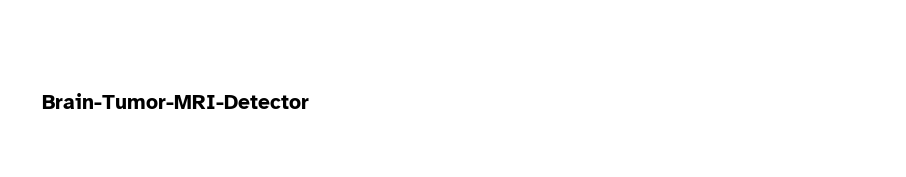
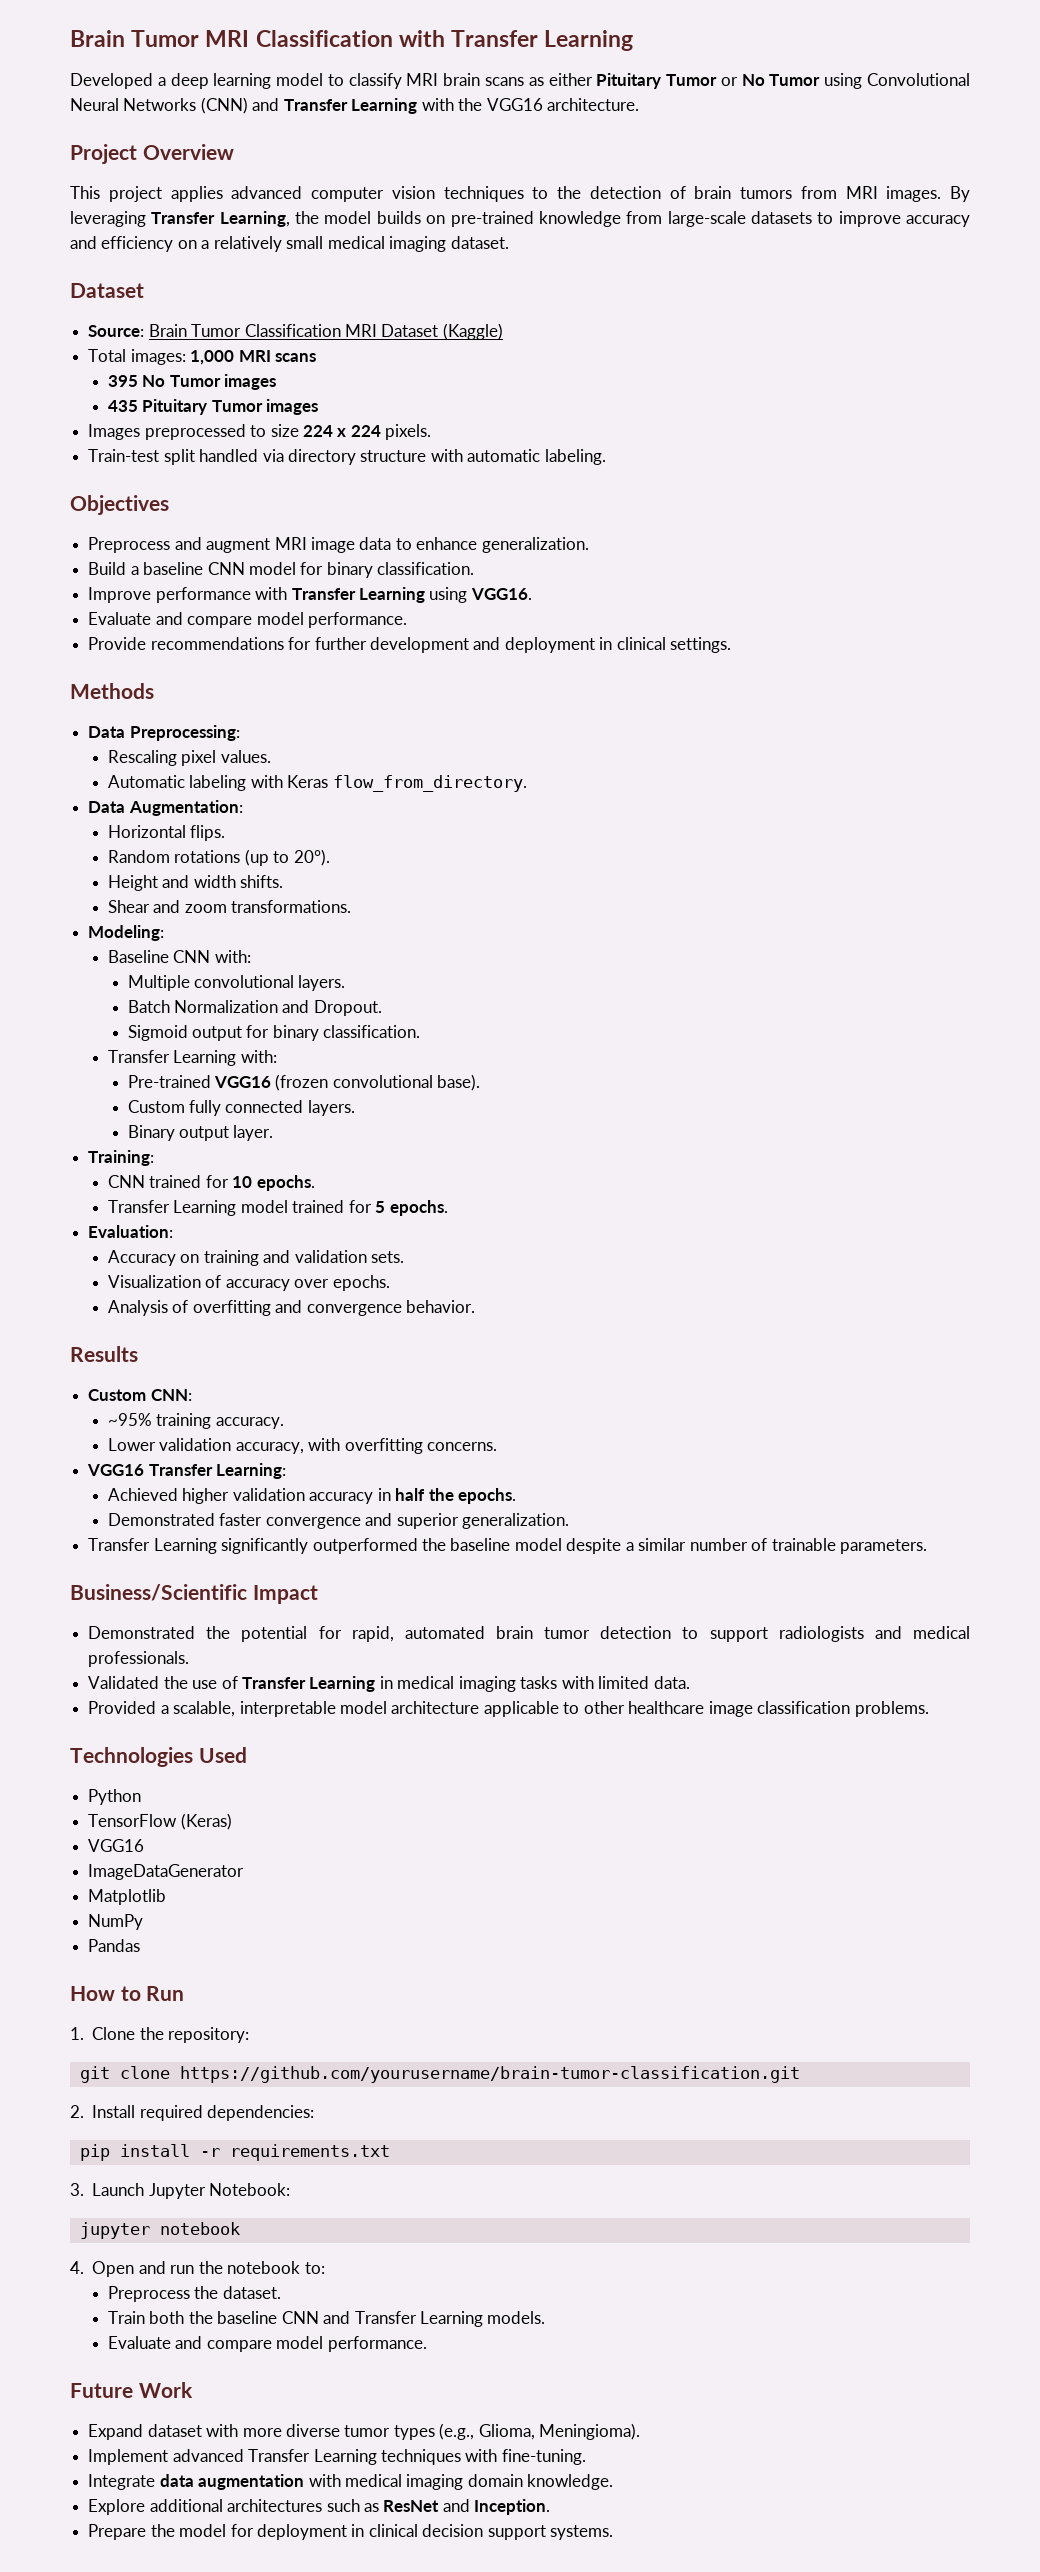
- Brain-Tumor-MRI-Detector
+ Brain Tumor MRI Classification with Transfer Learning
+ Developed a deep learning model to classify MRI brain scans as either Pituitary Tumor or No Tumor using Convolutional Neural Networks (CNN) and Transfer Learning with the VGG16 architecture.
+ Project Overview
+ This project applies advanced computer vision techniques to the detection of brain tumors from MRI images. By leveraging Transfer Learning, the model builds on pre-trained knowledge from large-scale datasets to improve accuracy and efficiency on a relatively small medical imaging dataset.
+ Dataset
+ Source: Brain Tumor Classification MRI Dataset (Kaggle)
+ Total images: 1,000 MRI scans
+ 395 No Tumor images
+ 435 Pituitary Tumor images
+ Images preprocessed to size 224 x 224 pixels.
+ Train-test split handled via directory structure with automatic labeling.
+ Objectives
+ Preprocess and augment MRI image data to enhance generalization.
+ Build a baseline CNN model for binary classification.
+ Improve performance with Transfer Learning using VGG16.
+ Evaluate and compare model performance.
+ Provide recommendations for further development and deployment in clinical settings.
+ Methods
+ Data Preprocessing:
+ Rescaling pixel values.
+ Automatic labeling with Keras flow_from_directory.
+ Data Augmentation:
+ Horizontal flips.
+ Random rotations (up to 20°).
+ Height and width shifts.
+ Shear and zoom transformations.
+ Modeling:
+ Baseline CNN with:
+ Multiple convolutional layers.
+ Batch Normalization and Dropout.
+ Sigmoid output for binary classification.
+ Transfer Learning with:
+ Pre-trained VGG16 (frozen convolutional base).
+ Custom fully connected layers.
+ Binary output layer.
+ Training:
+ CNN trained for 10 epochs.
+ Transfer Learning model trained for 5 epochs.
+ Evaluation:
+ Accuracy on training and validation sets.
+ Visualization of accuracy over epochs.
+ Analysis of overfitting and convergence behavior.
+ Results
+ Custom CNN:
+ ~95% training accuracy.
+ Lower validation accuracy, with overfitting concerns.
+ VGG16 Transfer Learning:
+ Achieved higher validation accuracy in half the epochs.
+ Demonstrated faster convergence and superior generalization.
+ Transfer Learning significantly outperformed the baseline model despite a similar number of trainable parameters.
+ Business/Scientific Impact
+ Demonstrated the potential for rapid, automated brain tumor detection to support radiologists and medical professionals.
+ Validated the use of Transfer Learning in medical imaging tasks with limited data.
+ Provided a scalable, interpretable model architecture applicable to other healthcare image classification problems.
+ Technologies Used
+ Python
+ TensorFlow (Keras)
+ VGG16
+ ImageDataGenerator
+ Matplotlib
+ NumPy
+ Pandas
+ How to Run
+ 1. Clone the repository:
+ git clone https://github.com/yourusername/brain-tumor-classification.git
+ 2. Install required dependencies:
+ pip install -r requirements.txt
+ 3. Launch Jupyter Notebook:
+ jupyter notebook
+ 4. Open and run the notebook to:
+ Preprocess the dataset.
+ Train both the baseline CNN and Transfer Learning models.
+ Evaluate and compare model performance.
+ Future Work
+ Expand dataset with more diverse tumor types (e.g., Glioma, Meningioma).
+ Implement advanced Transfer Learning techniques with fine-tuning.
+ Integrate data augmentation with medical imaging domain knowledge.
+ Explore additional architectures such as ResNet and Inception.
+ Prepare the model for deployment in clinical decision support systems.

